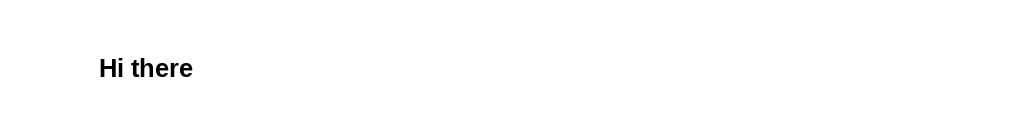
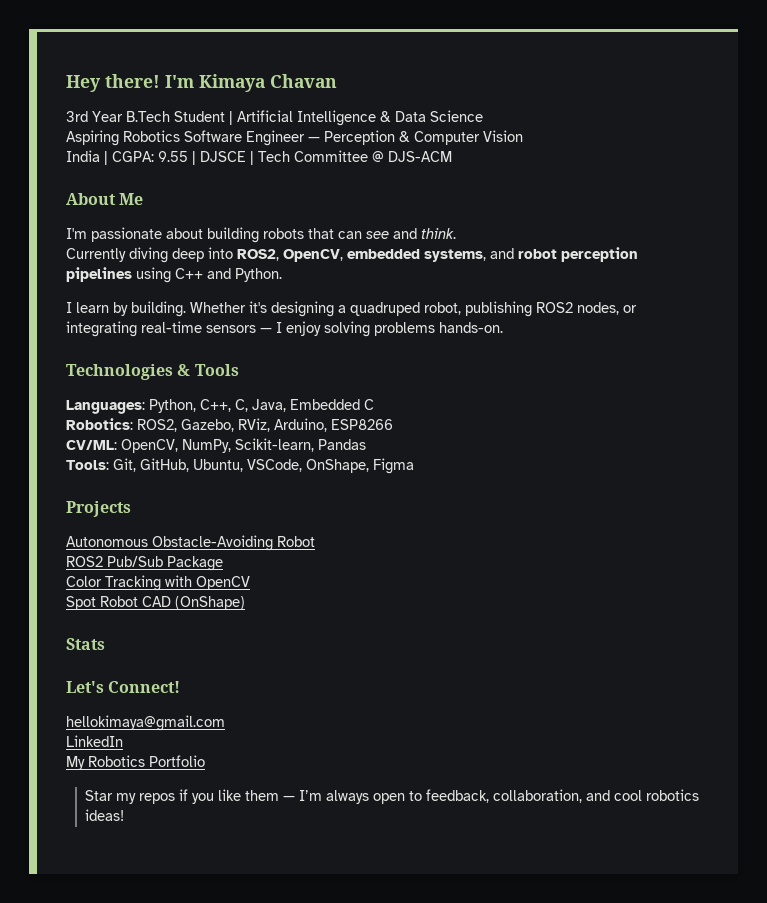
- Hi there
+ Hey there! I'm Kimaya Chavan
+ 3rd Year B.Tech Student | Artificial Intelligence & Data Science
+ Aspiring Robotics Software Engineer — Perception & Computer Vision
+ India | CGPA: 9.55 | DJSCE | Tech Committee @ DJS-ACM
+ About Me
+ I'm passionate about building robots that can see and think.
+ Currently diving deep into ROS2, OpenCV, embedded systems, and robot perception pipelines using C++ and Python.
+ I learn by building. Whether it's designing a quadruped robot, publishing ROS2 nodes, or integrating real-time sensors — I enjoy solving problems hands-on.
+ Technologies & Tools
+ Languages: Python, C++, C, Java, Embedded C
+ Robotics: ROS2, Gazebo, RViz, Arduino, ESP8266
+ CV/ML: OpenCV, NumPy, Scikit-learn, Pandas
+ Tools: Git, GitHub, Ubuntu, VSCode, OnShape, Figma
+ Projects
+ Autonomous Obstacle-Avoiding Robot
+ ROS2 Pub/Sub Package
+ Color Tracking with OpenCV
+ Spot Robot CAD (OnShape)
+ Stats
+ Let's Connect!
+ hellokimaya@gmail.com
+ LinkedIn
+ My Robotics Portfolio
+ Star my repos if you like them — I’m always open to feedback, collaboration, and cool robotics ideas!

